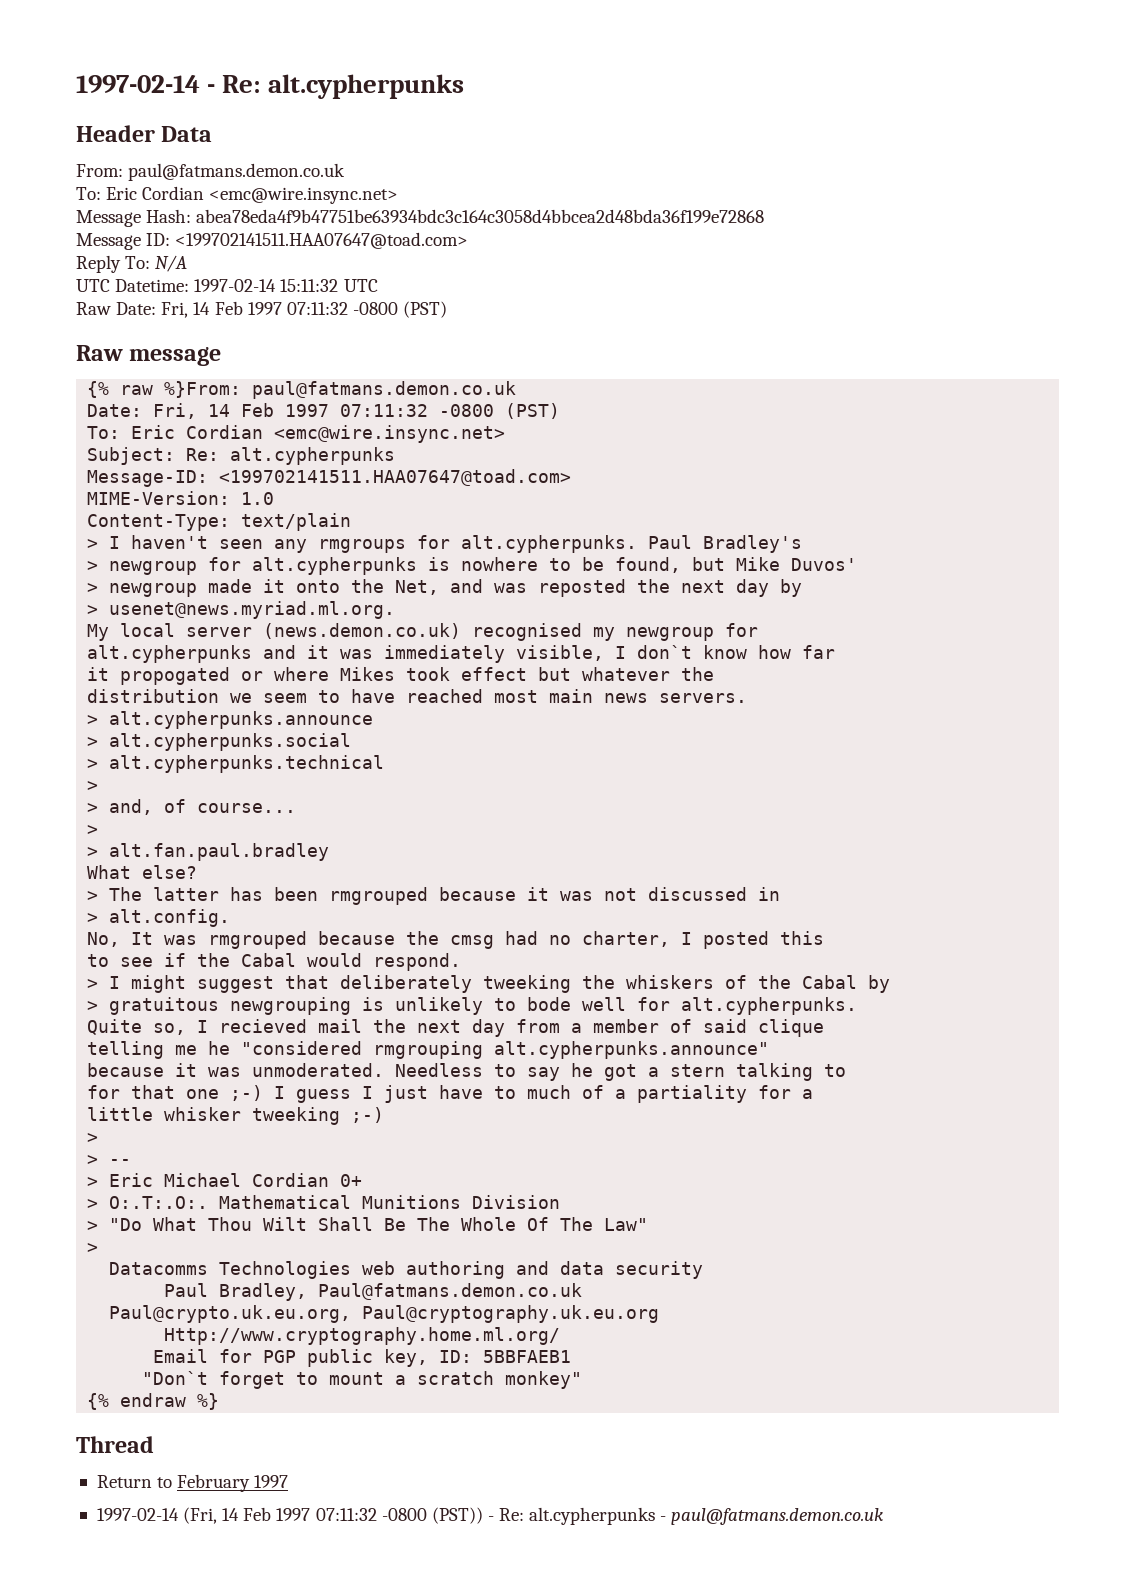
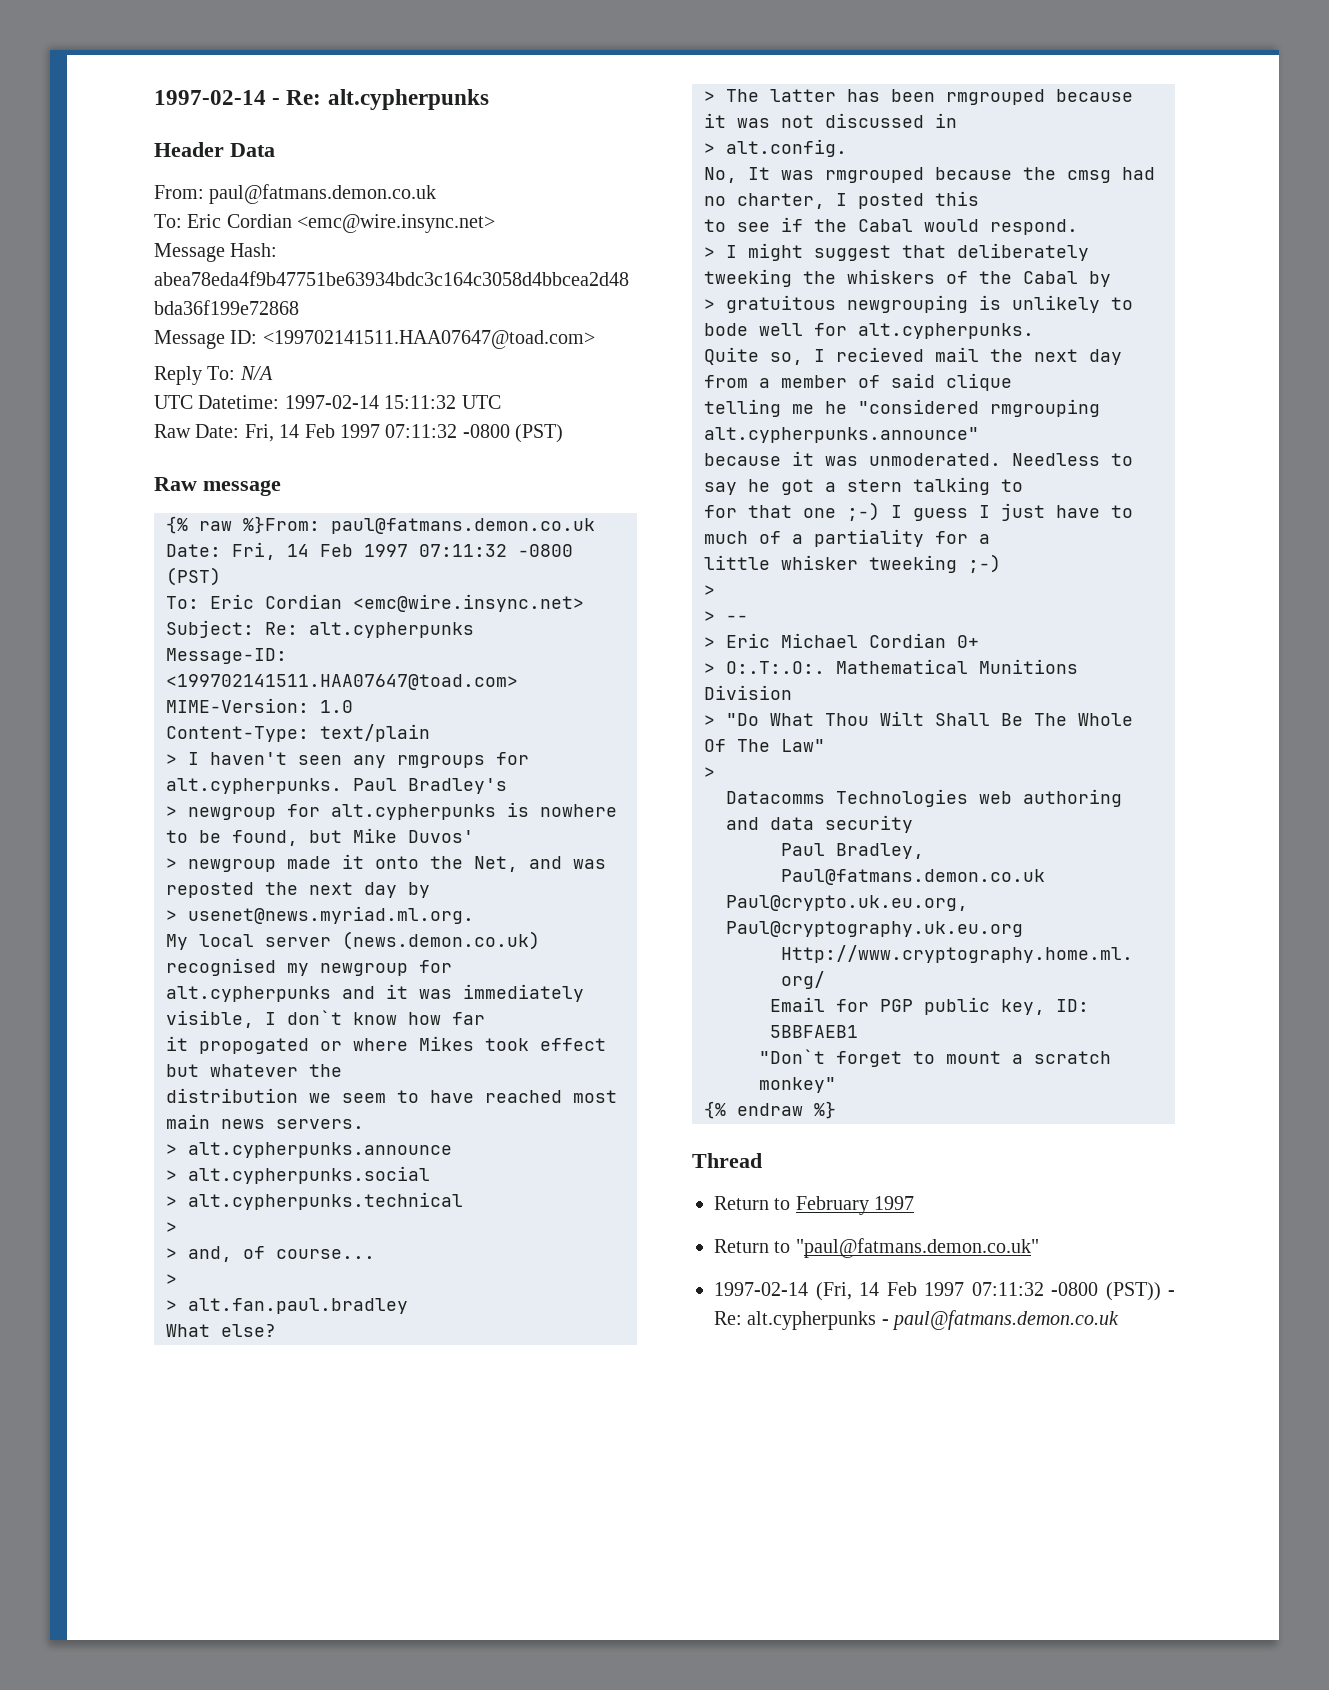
+ Return to "paul@fatmans.demon.co.uk"

